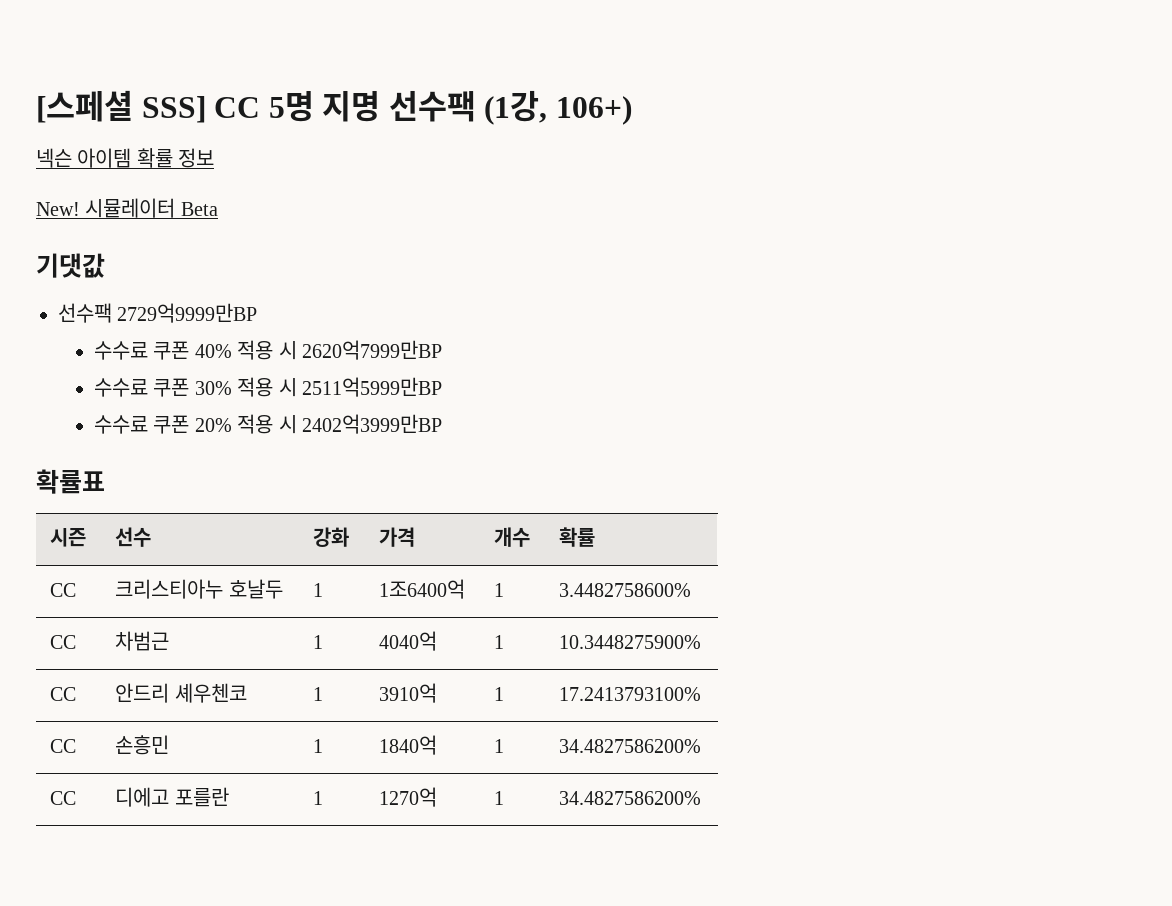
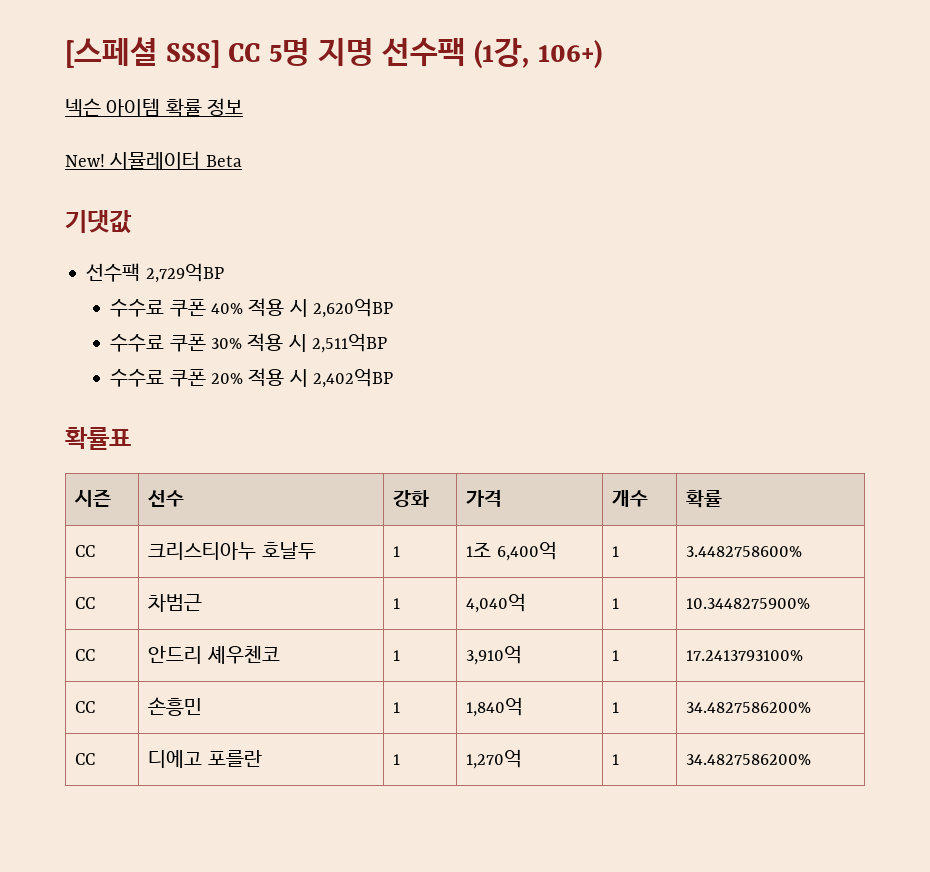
- 선수팩 2729억9999만BP
+ 선수팩 2,729억BP
- 수수료 쿠폰 40% 적용 시 2620억7999만BP
+ 수수료 쿠폰 40% 적용 시 2,620억BP
- 수수료 쿠폰 30% 적용 시 2511억5999만BP
+ 수수료 쿠폰 30% 적용 시 2,511억BP
- 수수료 쿠폰 20% 적용 시 2402억3999만BP
+ 수수료 쿠폰 20% 적용 시 2,402억BP
- CC | 크리스티아누 호날두 | 1 | 1조6400억 | 1 | 3.4482758600%
+ CC | 크리스티아누 호날두 | 1 | 1조 6,400억 | 1 | 3.4482758600%
- CC | 차범근 | 1 | 4040억 | 1 | 10.3448275900%
+ CC | 차범근 | 1 | 4,040억 | 1 | 10.3448275900%
- CC | 안드리 셰우첸코 | 1 | 3910억 | 1 | 17.2413793100%
+ CC | 안드리 셰우첸코 | 1 | 3,910억 | 1 | 17.2413793100%
- CC | 손흥민 | 1 | 1840억 | 1 | 34.4827586200%
+ CC | 손흥민 | 1 | 1,840억 | 1 | 34.4827586200%
- CC | 디에고 포를란 | 1 | 1270억 | 1 | 34.4827586200%
+ CC | 디에고 포를란 | 1 | 1,270억 | 1 | 34.4827586200%

